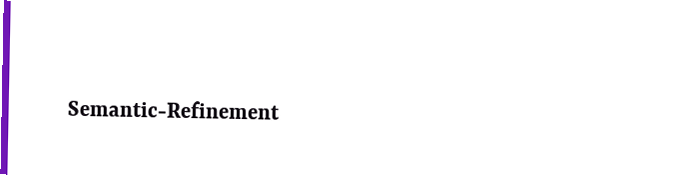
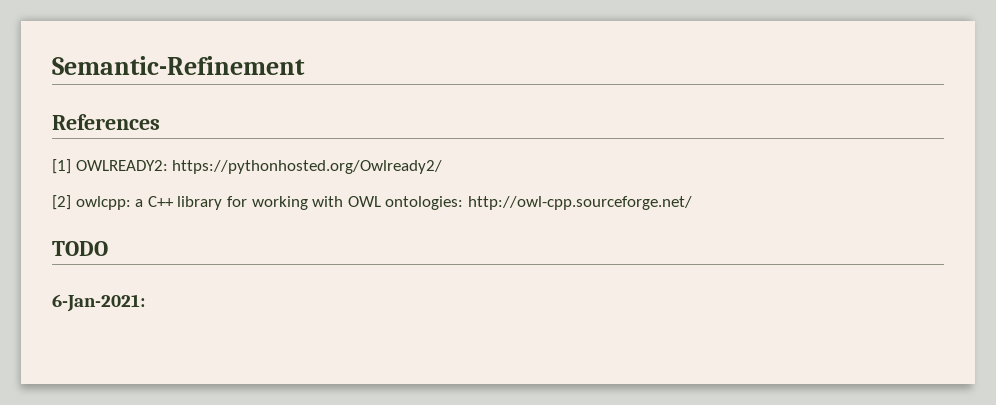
+ References
+ [1] OWLREADY2: https://pythonhosted.org/Owlready2/
+ [2] owlcpp: a C++ library for working with OWL ontologies: http://owl-cpp.sourceforge.net/
+ TODO
+ 6-Jan-2021:

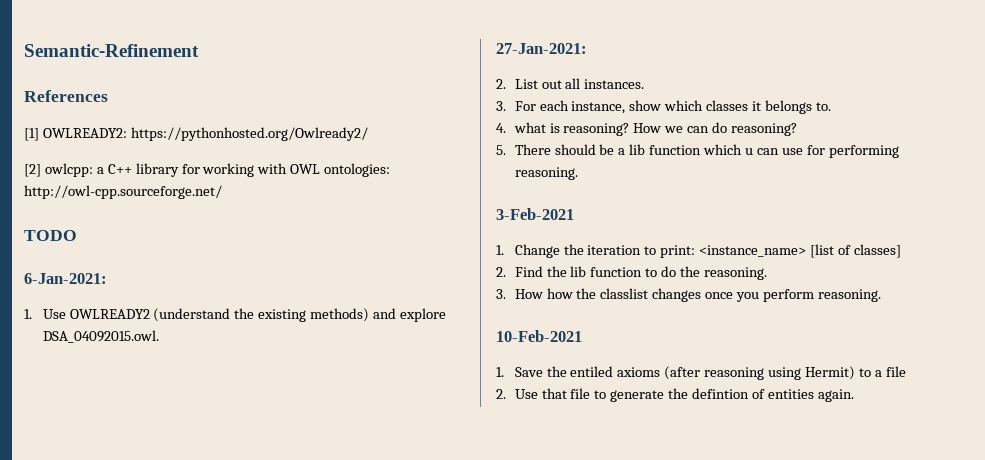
+ 1. Use OWLREADY2 (understand the existing methods) and explore DSA_04092015.owl.
+ 27-Jan-2021:
+ 2. List out all instances.
+ 3. For each instance, show which classes it belongs to.
+ 4. what is reasoning? How we can do reasoning?
+ 5. There should be a lib function which u can use for performing reasoning.
+ 3-Feb-2021
+ 1. Change the iteration to print: <instance_name> [list of classes]
+ 2. Find the lib function to do the reasoning.
+ 3. How how the classlist changes once you perform reasoning.
+ 10-Feb-2021
+ 1. Save the entiled axioms (after reasoning using Hermit) to a file
+ 2. Use that file to generate the defintion of entities again.

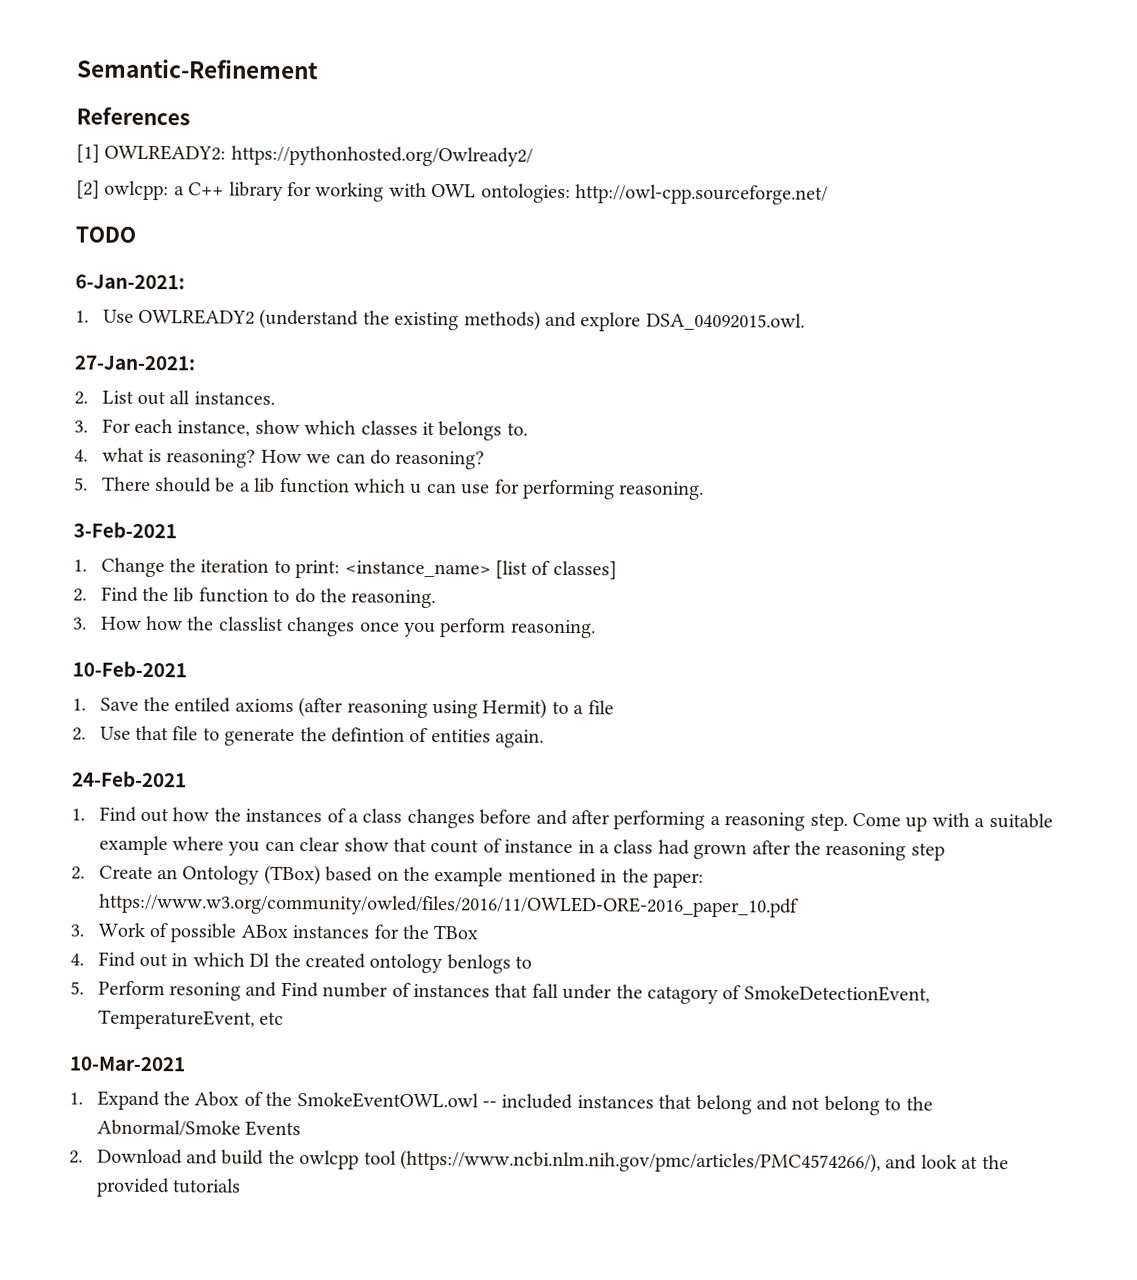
+ 24-Feb-2021
+ 1. Find out how the instances of a class changes before and after performing a reasoning step. Come up with a suitable example where you can clear show that count of instance in a class had grown after the reasoning step
+ 2. Create an Ontology (TBox) based on the example mentioned in the paper: https://www.w3.org/community/owled/files/2016/11/OWLED-ORE-2016_paper_10.pdf
+ 3. Work of possible ABox instances for the TBox
+ 4. Find out in which Dl the created ontology benlogs to
+ 5. Perform resoning and Find number of instances that fall under the catagory of SmokeDetectionEvent, TemperatureEvent, etc
+ 10-Mar-2021
+ 1. Expand the Abox of the SmokeEventOWL.owl -- included instances that belong and not belong to the Abnormal/Smoke Events
+ 2. Download and build the owlcpp tool (https://www.ncbi.nlm.nih.gov/pmc/articles/PMC4574266/), and look at the provided tutorials

